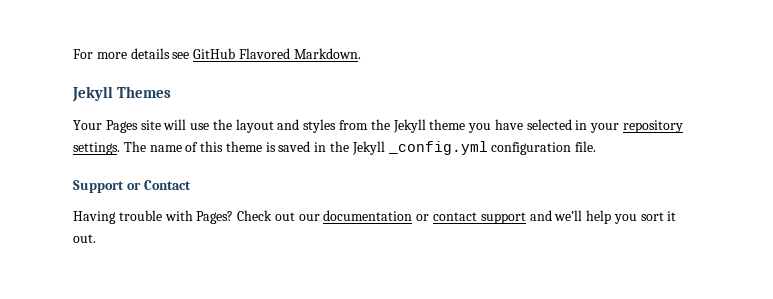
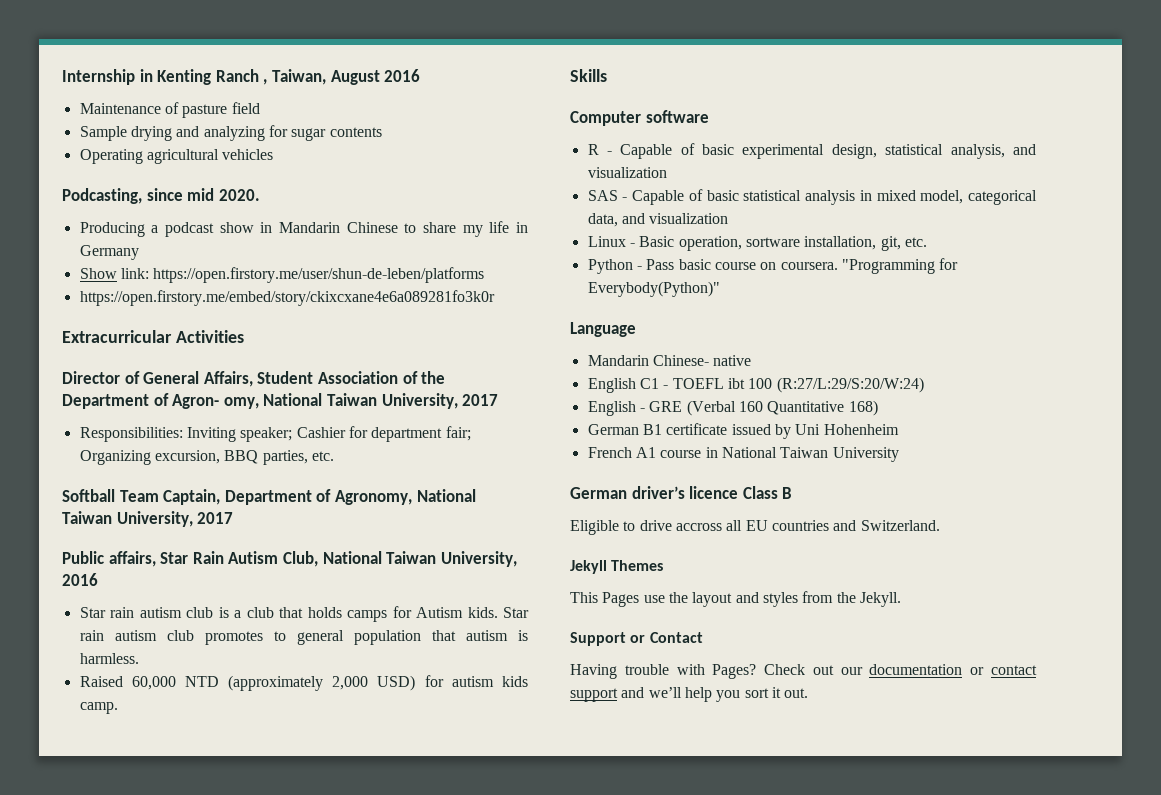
- For more details see GitHub Flavored Markdown.
+ Internship in Kenting Ranch , Taiwan, August 2016
+ Maintenance of pasture field
+ Sample drying and analyzing for sugar contents
+ Operating agricultural vehicles
+ Podcasting, since mid 2020.
+ Producing a podcast show in Mandarin Chinese to share my life in Germany
+ Show link: https://open.firstory.me/user/shun-de-leben/platforms
+ https://open.firstory.me/embed/story/ckixcxane4e6a089281fo3k0r
+ Extracurricular Activities
+ Director of General Affairs, Student Association of the Department of Agron- omy, National Taiwan University, 2017
+ Responsibilities: Inviting speaker; Cashier for department fair; Organizing excursion, BBQ parties, etc.
+ Softball Team Captain, Department of Agronomy, National Taiwan University, 2017
+ Public affairs, Star Rain Autism Club, National Taiwan University, 2016
+ Star rain autism club is a club that holds camps for Autism kids. Star rain autism club promotes to general population that autism is harmless.
+ Raised 60,000 NTD (approximately 2,000 USD) for autism kids camp.
+ Skills
+ Computer software
+ R - Capable of basic experimental design, statistical analysis, and visualization
+ SAS - Capable of basic statistical analysis in mixed model, categorical data, and visualization
+ Linux - Basic operation, sortware installation, git, etc.
+ Python - Pass basic course on coursera. "Programming for Everybody(Python)"
+ Language
+ Mandarin Chinese- native
+ English C1 - TOEFL ibt 100 (R:27/L:29/S:20/W:24)
+ English - GRE (Verbal 160 Quantitative 168)
+ German B1 certificate issued by Uni Hohenheim
+ French A1 course in National Taiwan University
+ German driver’s licence Class B
+ Eligible to drive accross all EU countries and Switzerland.
  Jekyll Themes
- Your Pages site will use the layout and styles from the Jekyll theme you have selected in your repository settings. The name of this theme is saved in the Jekyll _config.yml configuration file.
+ This Pages use the layout and styles from the Jekyll.

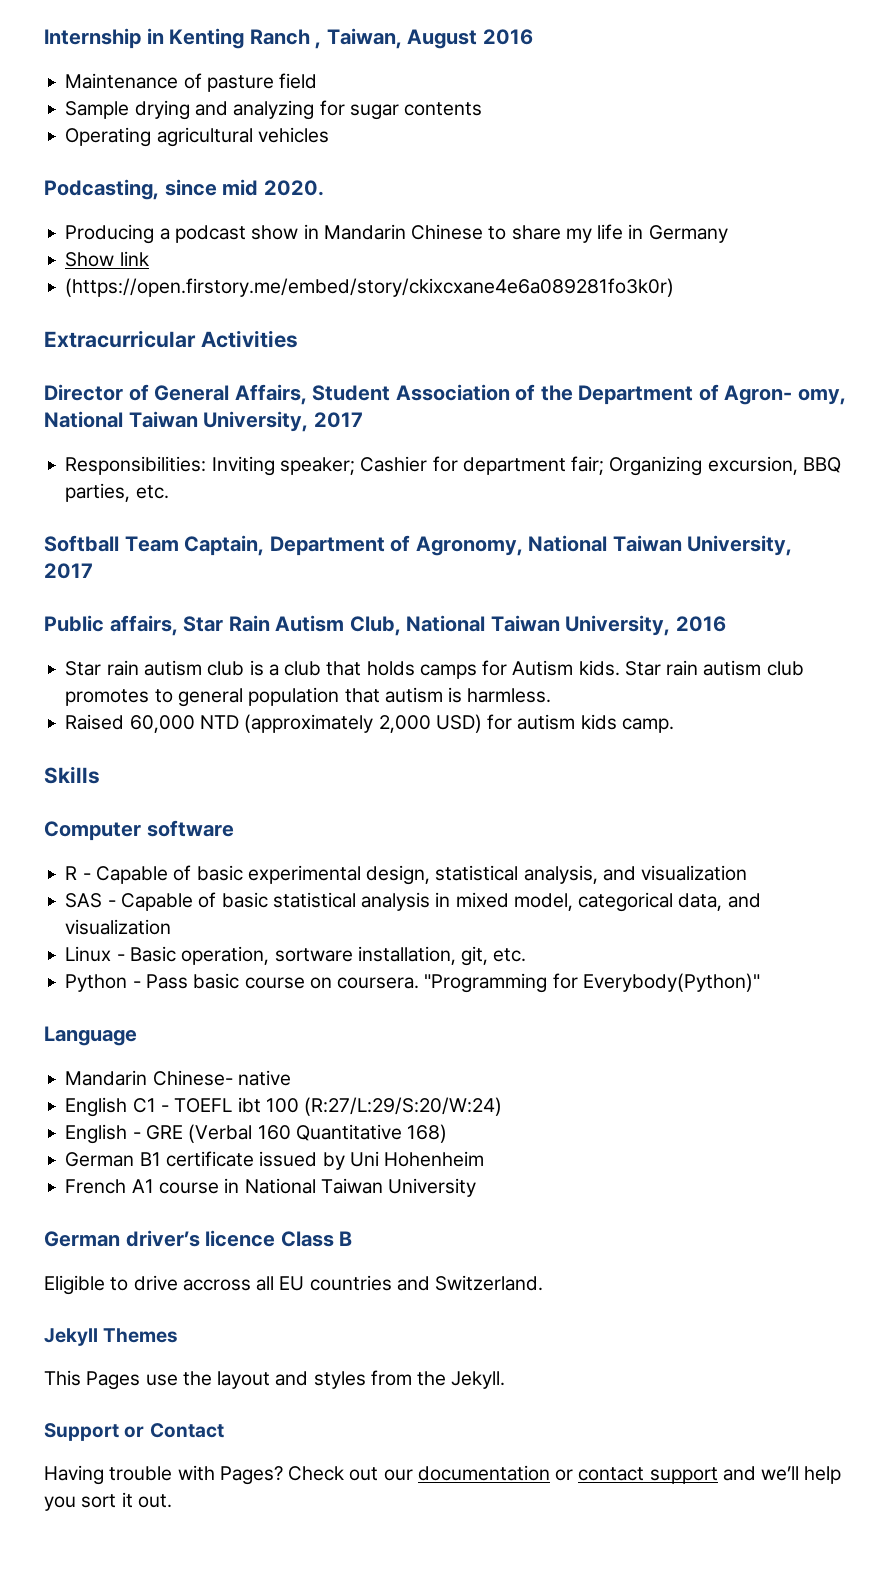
- Show link: https://open.firstory.me/user/shun-de-leben/platforms
- https://open.firstory.me/embed/story/ckixcxane4e6a089281fo3k0r
+ Show link
+ (https://open.firstory.me/embed/story/ckixcxane4e6a089281fo3k0r)

